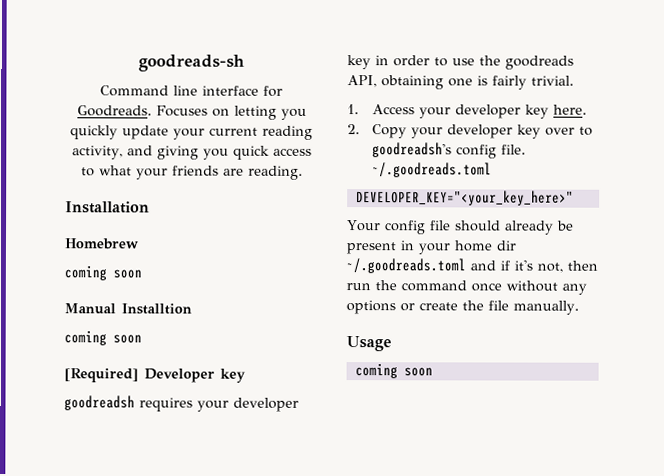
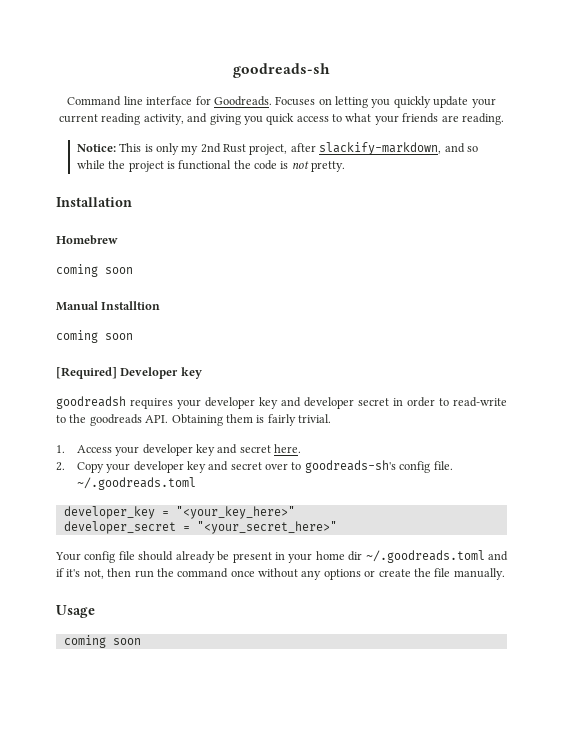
+ Notice: This is only my 2nd Rust project, after slackify-markdown, and so while the project is functional the code is not pretty.
- goodreadsh requires your developer key in order to use the goodreads API, obtaining one is fairly trivial.
+ goodreadsh requires your developer key and developer secret in order to read-write to the goodreads API. Obtaining them is fairly trivial.
- 1. Access your developer key here.
+ 1. Access your developer key and secret here.
- 2. Copy your developer key over to goodreadsh's config file.
+ 2. Copy your developer key and secret over to goodreads-sh's config file.
- DEVELOPER_KEY="<your_key_here>"
+ developer_key = "<your_key_here>"
+ developer_secret = "<your_secret_here>"

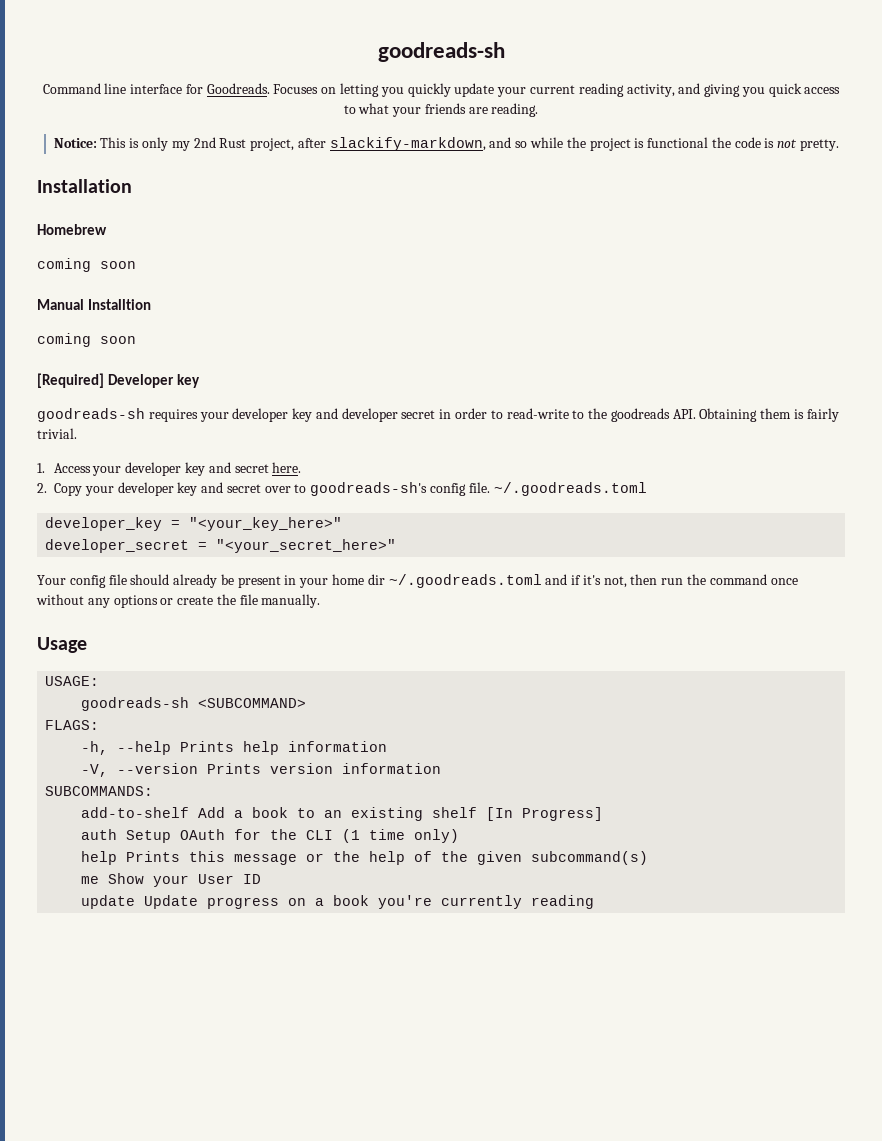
- goodreadsh requires your developer key and developer secret in order to read-write to the goodreads API. Obtaining them is fairly trivial.
+ goodreads-sh requires your developer key and developer secret in order to read-write to the goodreads API. Obtaining them is fairly trivial.
  Usage
- coming soon
+ USAGE:
+ goodreads-sh <SUBCOMMAND>
+ FLAGS:
+ -h, --help Prints help information
+ -V, --version Prints version information
+ SUBCOMMANDS:
+ add-to-shelf Add a book to an existing shelf [In Progress]
+ auth Setup OAuth for the CLI (1 time only)
+ help Prints this message or the help of the given subcommand(s)
+ me Show your User ID
+ update Update progress on a book you're currently reading

